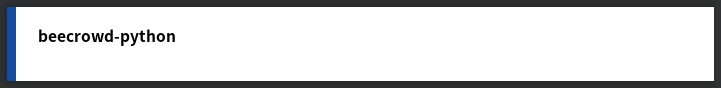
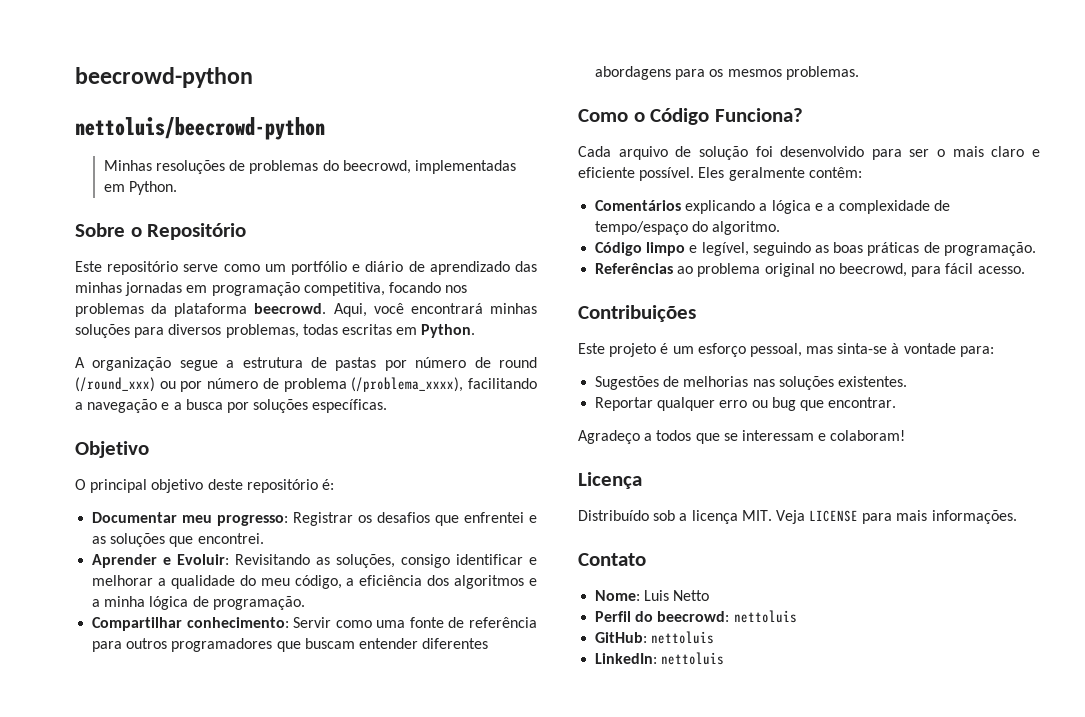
+ nettoluis/beecrowd-python
+ Minhas resoluções de problemas do beecrowd, implementadas em Python.
+ Sobre o Repositório
+ Este repositório serve como um portfólio e diário de aprendizado das minhas jornadas em programação competitiva, focando nos problemas da plataforma beecrowd. Aqui, você encontrará minhas soluções para diversos problemas, todas escritas em Python.
+ A organização segue a estrutura de pastas por número de round (/round_xxx) ou por número de problema (/problema_xxxx), facilitando a navegação e a busca por soluções específicas.
+ Objetivo
+ O principal objetivo deste repositório é:
+ Documentar meu progresso: Registrar os desafios que enfrentei e as soluções que encontrei.
+ Aprender e Evoluir: Revisitando as soluções, consigo identificar e melhorar a qualidade do meu código, a eficiência dos algoritmos e a minha lógica de programação.
+ Compartilhar conhecimento: Servir como uma fonte de referência para outros programadores que buscam entender diferentes abordagens para os mesmos problemas.
+ Como o Código Funciona?
+ Cada arquivo de solução foi desenvolvido para ser o mais claro e eficiente possível. Eles geralmente contêm:
+ Comentários explicando a lógica e a complexidade de tempo/espaço do algoritmo.
+ Código limpo e legível, seguindo as boas práticas de programação.
+ Referências ao problema original no beecrowd, para fácil acesso.
+ Contribuições
+ Este projeto é um esforço pessoal, mas sinta-se à vontade para:
+ Sugestões de melhorias nas soluções existentes.
+ Reportar qualquer erro ou bug que encontrar.
+ Agradeço a todos que se interessam e colaboram!
+ Licença
+ Distribuído sob a licença MIT. Veja LICENSE para mais informações.
+ Contato
+ Nome: Luis Netto
+ Perfil do beecrowd: nettoluis
+ GitHub: nettoluis
+ LinkedIn: nettoluis

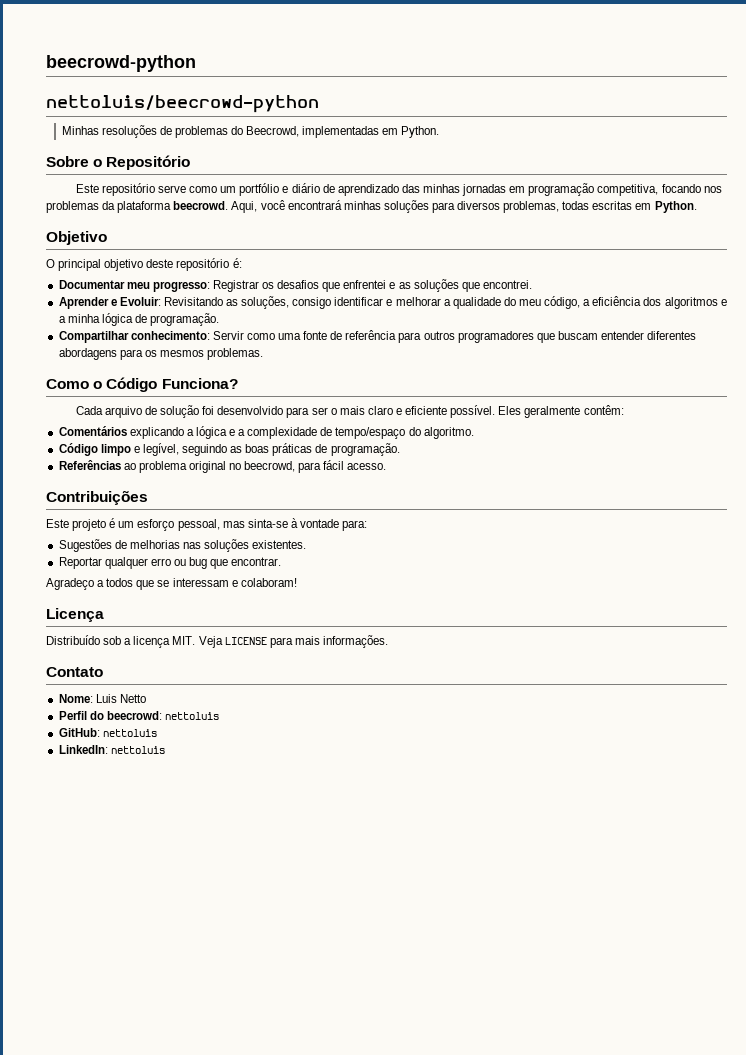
- Minhas resoluções de problemas do beecrowd, implementadas em Python.
+ Minhas resoluções de problemas do Beecrowd, implementadas em Python.
- A organização segue a estrutura de pastas por número de round (/round_xxx) ou por número de problema (/problema_xxxx), facilitando a navegação e a busca por soluções específicas.

